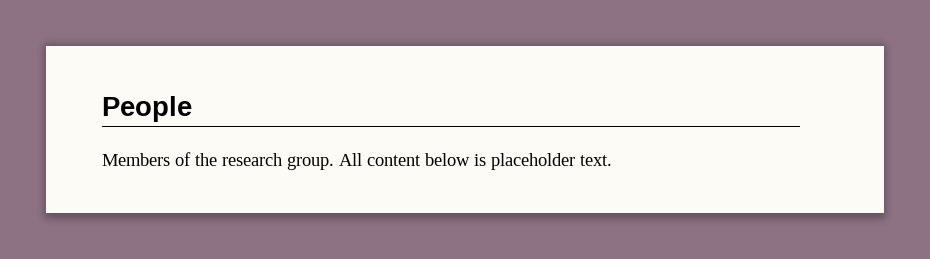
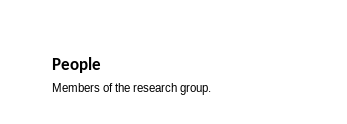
- All content below is placeholder text.

